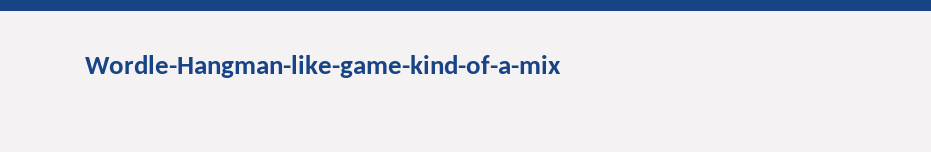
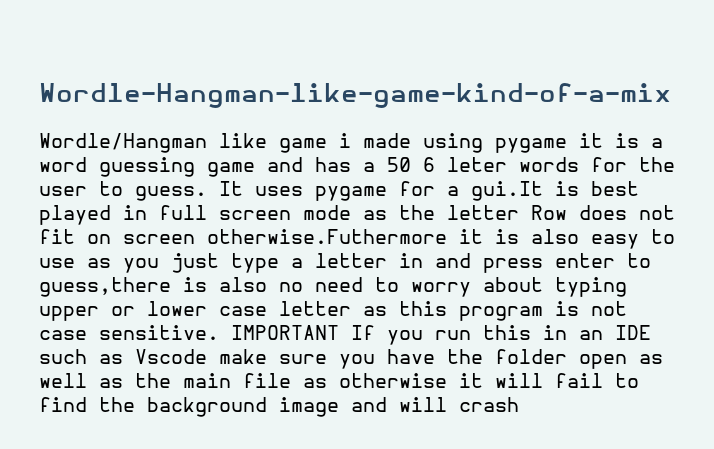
+ Wordle/Hangman like game i made using pygame it is a word guessing game and has a 50 6 leter words for the user to guess. It uses pygame for a gui.It is best played in full screen mode as the letter Row does not fit on screen otherwise.Futhermore it is also easy to use as you just type a letter in and press enter to guess,there is also no need to worry about typing upper or lower case letter as this program is not case sensitive. IMPORTANT If you run this in an IDE such as Vscode make sure you have the folder open as well as the main file as otherwise it will fail to find the background image and will crash

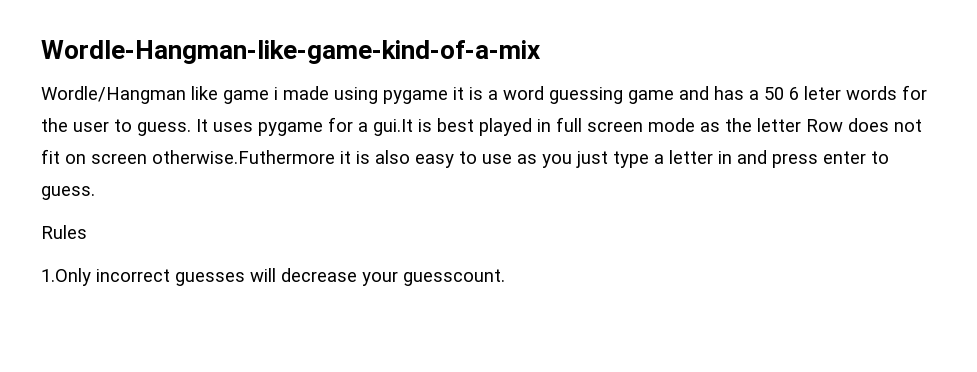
- It uses pygame for a gui.It is best played in full screen mode as the letter Row does not fit on screen otherwise.Futhermore it is also easy to use as you just type a letter in and press enter to guess,there is also no need to worry about typing upper or lower case letter as this program is not case sensitive. IMPORTANT If you run this in an IDE such as Vscode make sure you have the folder open as well as the main file as otherwise it will fail to find the background image and will crash
+ It uses pygame for a gui.It is best played in full screen mode as the letter Row does not fit on screen otherwise.Futhermore it is also easy to use as you just type a letter in and press enter to guess.
+ Rules
+ 1.Only incorrect guesses will decrease your guesscount.

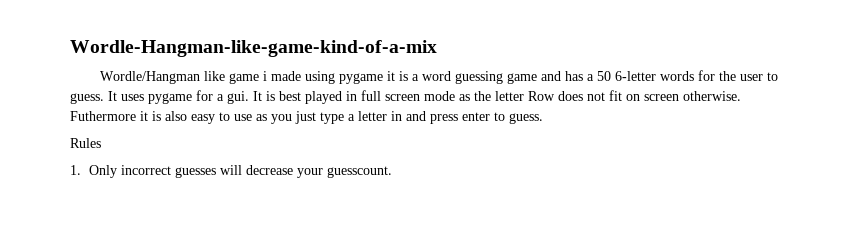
- Wordle/Hangman like game i made using pygame it is a word guessing game and has a 50 6 leter words for the user to guess.
+ Wordle/Hangman like game i made using pygame it is a word guessing game and has a 50 6-letter words for the user to guess.
- It uses pygame for a gui.It is best played in full screen mode as the letter Row does not fit on screen otherwise.Futhermore it is also easy to use as you just type a letter in and press enter to guess.
+ It uses pygame for a gui. It is best played in full screen mode as the letter Row does not fit on screen otherwise. Futhermore it is also easy to use as you just type a letter in and press enter to guess.
- 1.Only incorrect guesses will decrease your guesscount.
+ 1. Only incorrect guesses will decrease your guesscount.

